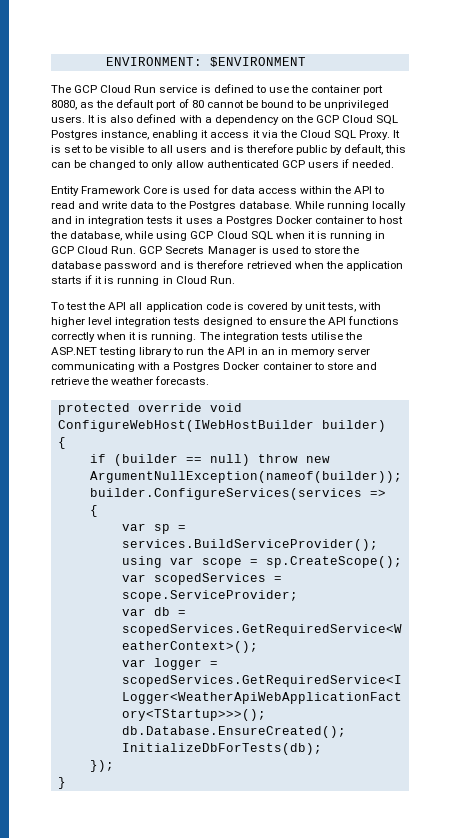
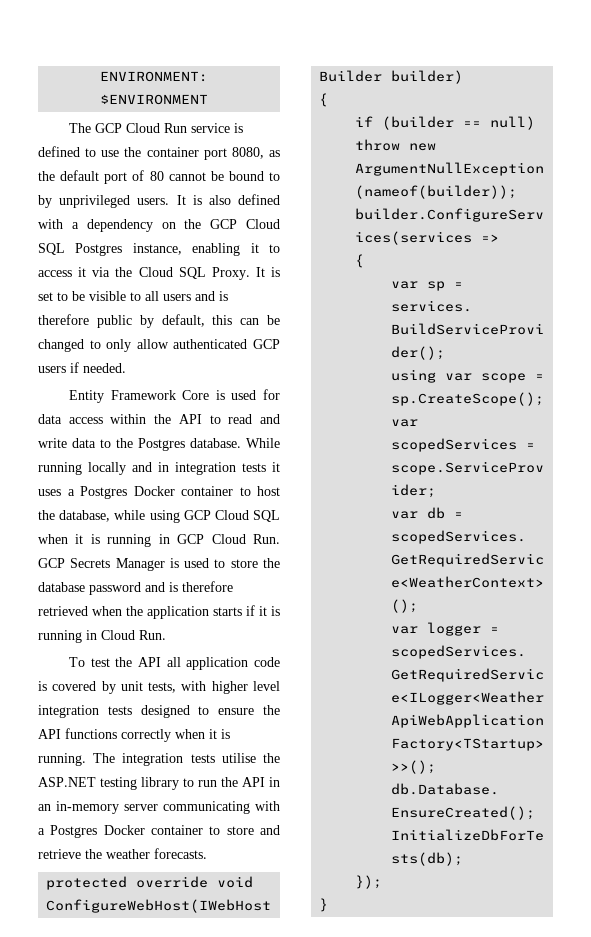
- The GCP Cloud Run service is defined to use the container port 8080, as the default port of 80 cannot be bound to be unprivileged users.
+ The GCP Cloud Run service is defined to use the container port 8080, as the default port of 80 cannot be bound to by unprivileged users.
- It is also defined with a dependency on the GCP Cloud SQL Postgres instance, enabling it access it via the Cloud SQL Proxy.
+ It is also defined with a dependency on the GCP Cloud SQL Postgres instance, enabling it to access it via the Cloud SQL Proxy.
- The integration tests utilise the ASP.NET testing library to run the API in an in memory server communicating with a Postgres Docker container to store and retrieve the weather forecasts.
+ The integration tests utilise the ASP.NET testing library to run the API in an in-memory server communicating with a Postgres Docker container to store and retrieve the weather forecasts.

